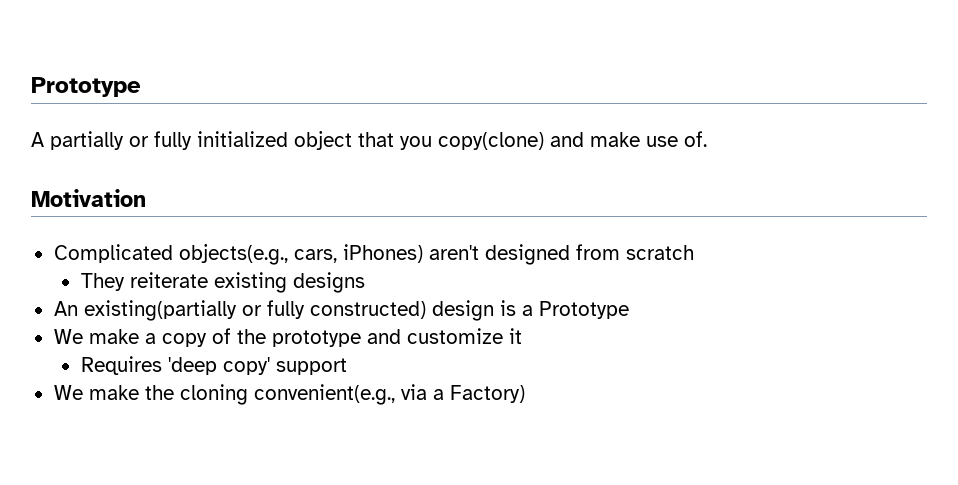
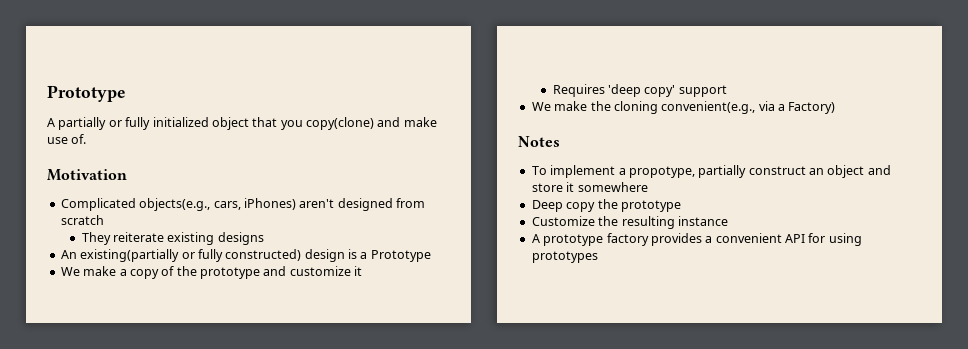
+ Notes
+ To implement a propotype, partially construct an object and store it somewhere
+ Deep copy the prototype
+ Customize the resulting instance
+ A prototype factory provides a convenient API for using prototypes

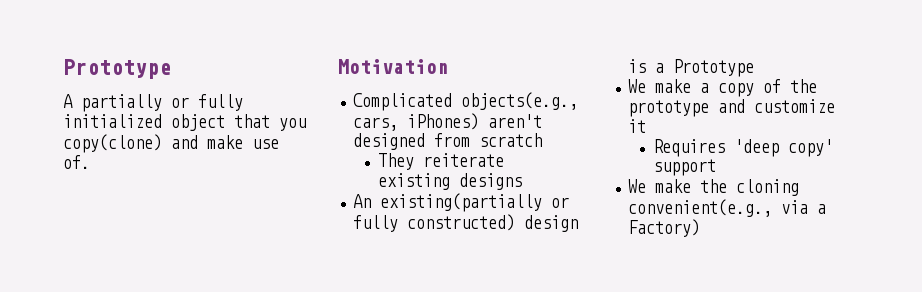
- Notes
- To implement a propotype, partially construct an object and store it somewhere
- Deep copy the prototype
- Customize the resulting instance
- A prototype factory provides a convenient API for using prototypes

